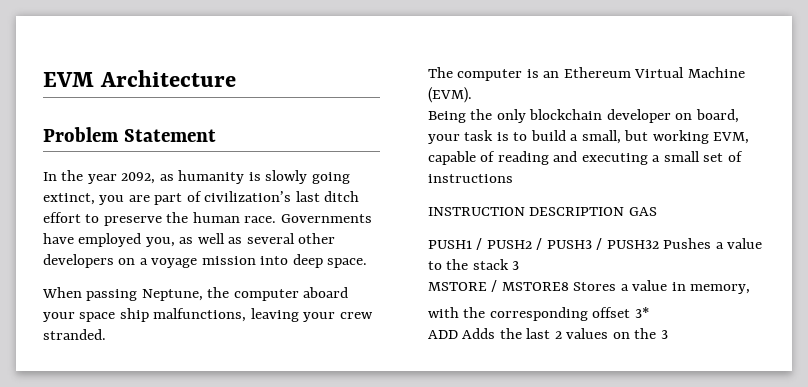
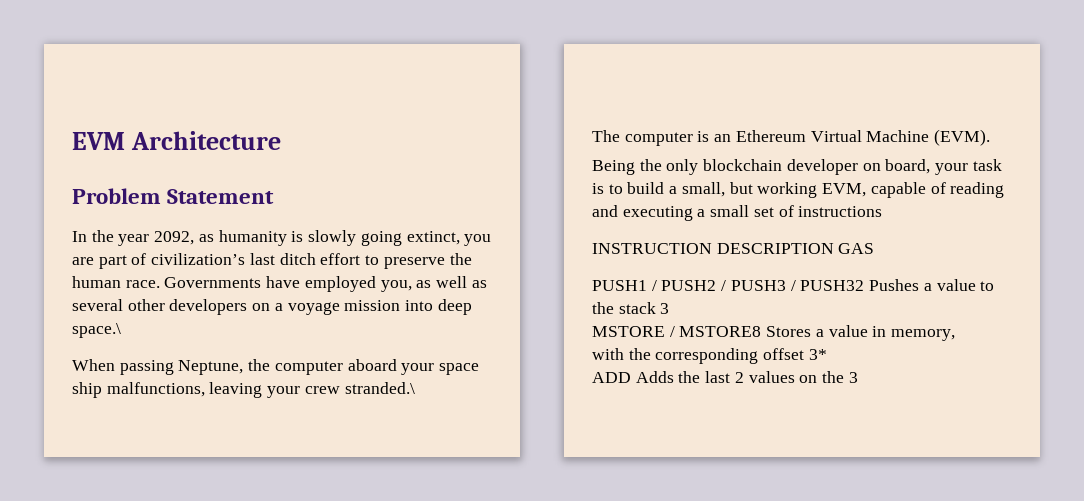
- Governments have employed you, as well as several other developers on a voyage mission into deep space.
+ Governments have employed you, as well as several other developers on a voyage mission into deep space.\
- When passing Neptune, the computer aboard your space ship malfunctions, leaving your crew stranded.
+ When passing Neptune, the computer aboard your space ship malfunctions, leaving your crew stranded.\

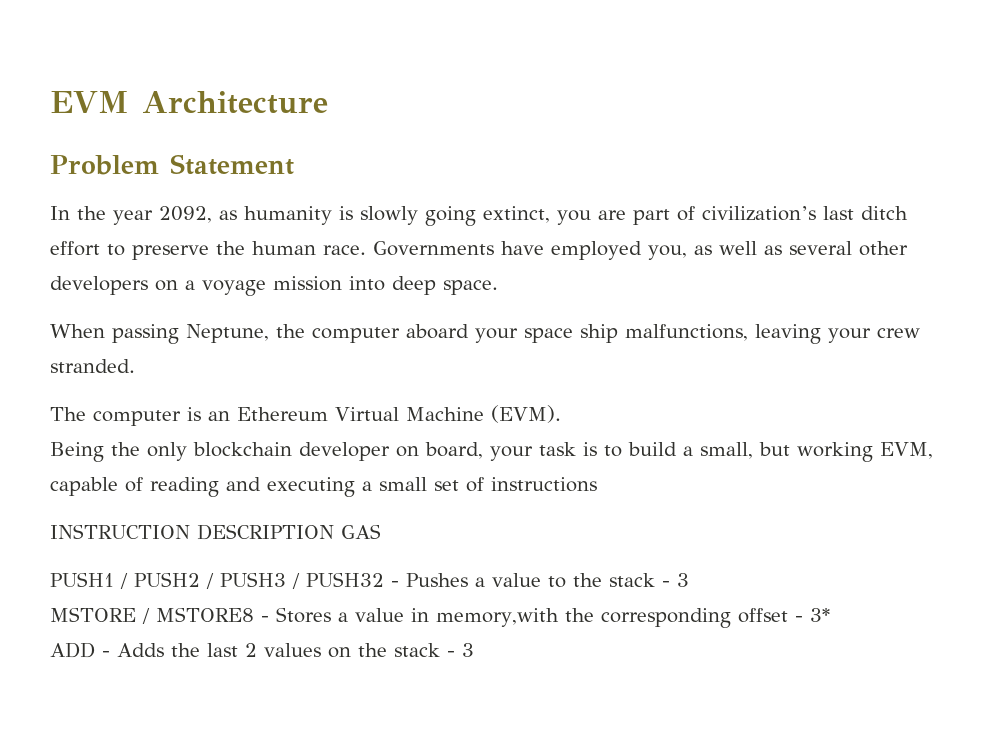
- Governments have employed you, as well as several other developers on a voyage mission into deep space.\
+ Governments have employed you, as well as several other developers on a voyage mission into deep space.
- When passing Neptune, the computer aboard your space ship malfunctions, leaving your crew stranded.\
+ When passing Neptune, the computer aboard your space ship malfunctions, leaving your crew stranded.
- PUSH1 / PUSH2 / PUSH3 / PUSH32 Pushes a value to the stack 3
+ PUSH1 / PUSH2 / PUSH3 / PUSH32 - Pushes a value to the stack - 3
- MSTORE / MSTORE8 Stores a value in memory,
- with the corresponding offset 3*
+ MSTORE / MSTORE8 - Stores a value in memory,with the corresponding offset - 3*
- ADD Adds the last 2 values on the 3
+ ADD - Adds the last 2 values on the stack - 3

